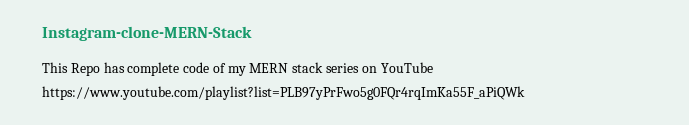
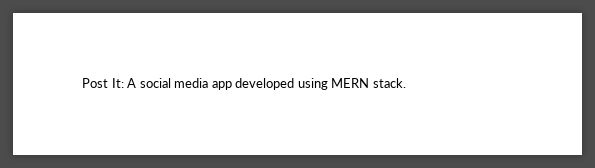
- Instagram-clone-MERN-Stack
- This Repo has complete code of my MERN stack series on YouTube https://www.youtube.com/playlist?list=PLB97yPrFwo5g0FQr4rqImKa55F_aPiQWk
+ Post It: A social media app developed using MERN stack.

